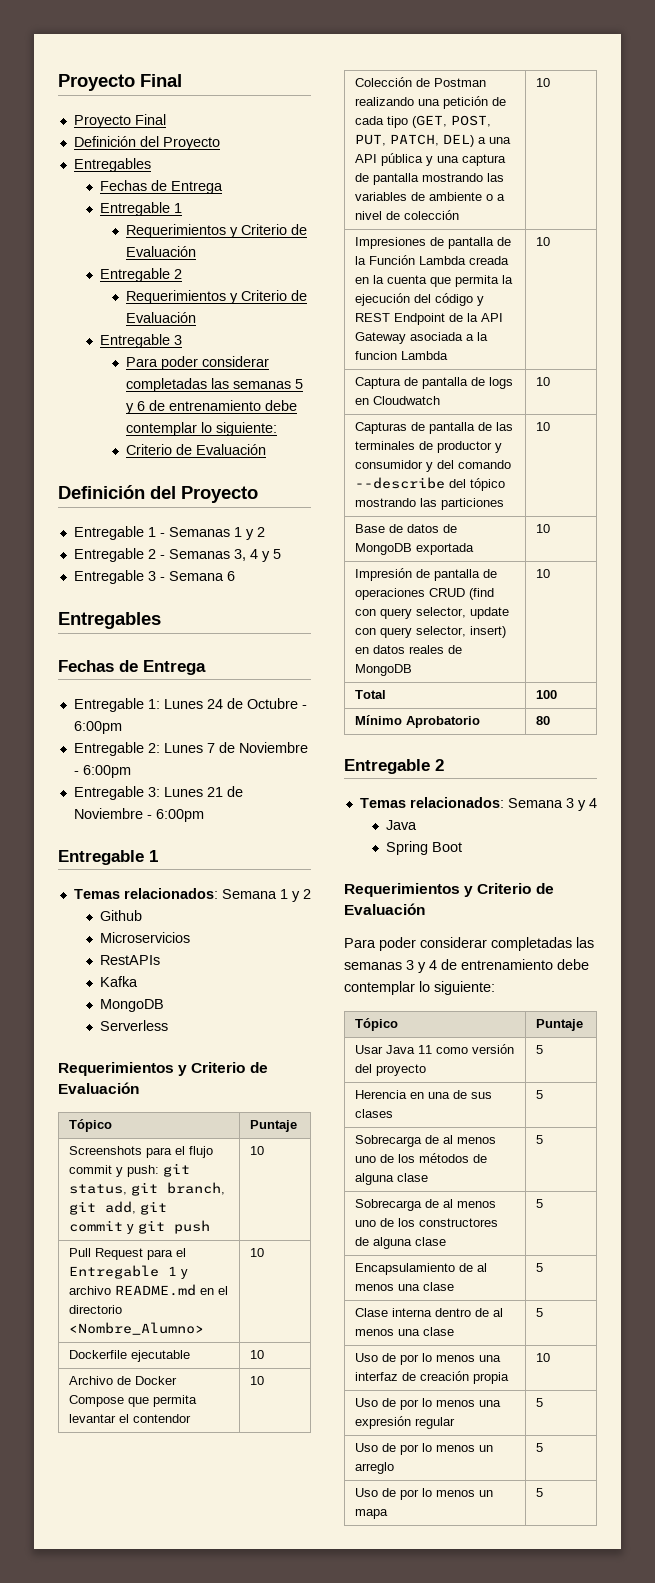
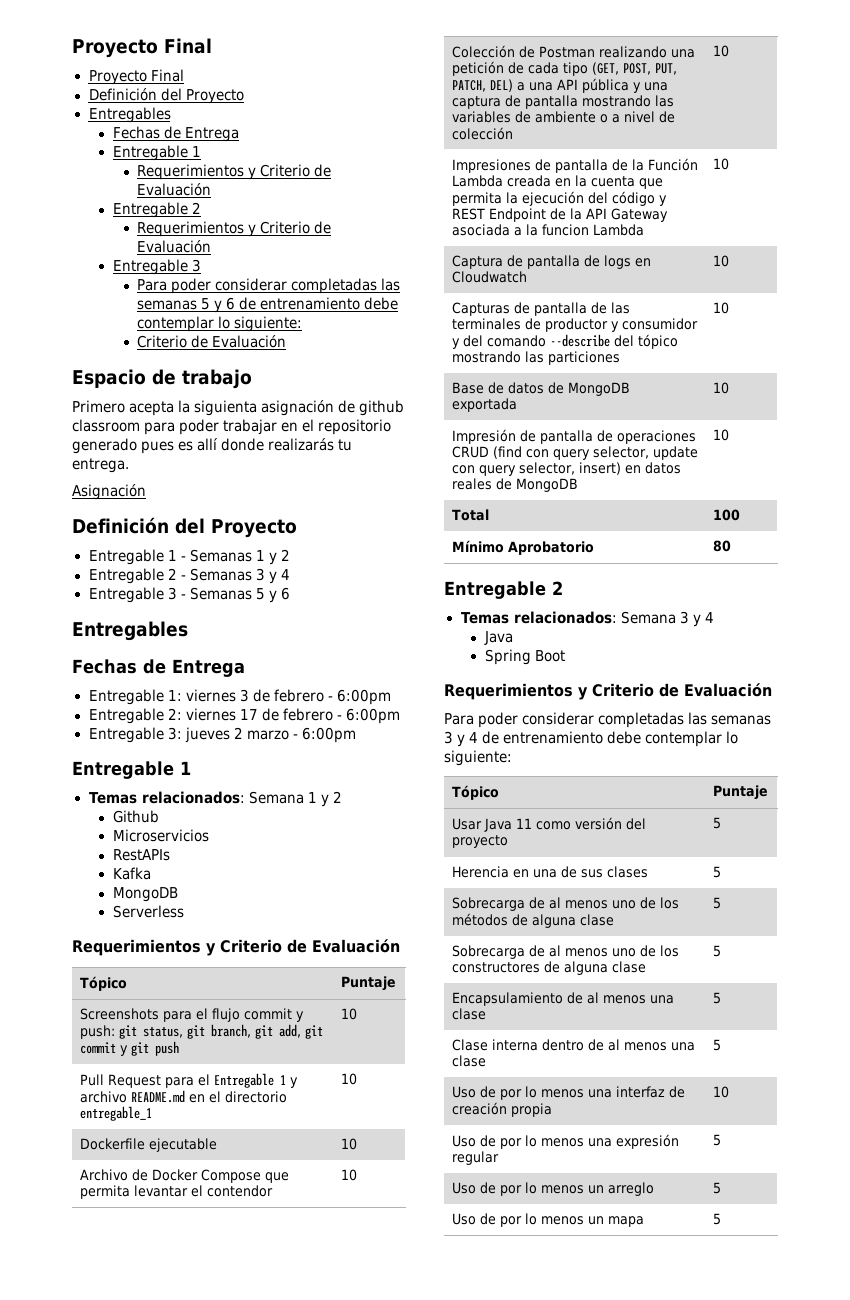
+ Espacio de trabajo
+ Primero acepta la siguienta asignación de github classroom para poder trabajar en el repositorio generado pues es allí donde realizarás tu entrega.
+ Asignación
- Entregable 2 - Semanas 3, 4 y 5
+ Entregable 2 - Semanas 3 y 4
- Entregable 3 - Semana 6
+ Entregable 3 - Semanas 5 y 6
- Entregable 1: Lunes 24 de Octubre - 6:00pm
+ Entregable 1: viernes 3 de febrero - 6:00pm
- Entregable 2: Lunes 7 de Noviembre - 6:00pm
+ Entregable 2: viernes 17 de febrero - 6:00pm
- Entregable 3: Lunes 21 de Noviembre - 6:00pm
+ Entregable 3: jueves 2 marzo - 6:00pm
- Pull Request para el Entregable 1 y archivo README.md en el directorio <Nombre_Alumno> | 10
+ Pull Request para el Entregable 1 y archivo README.md en el directorio entregable_1 | 10

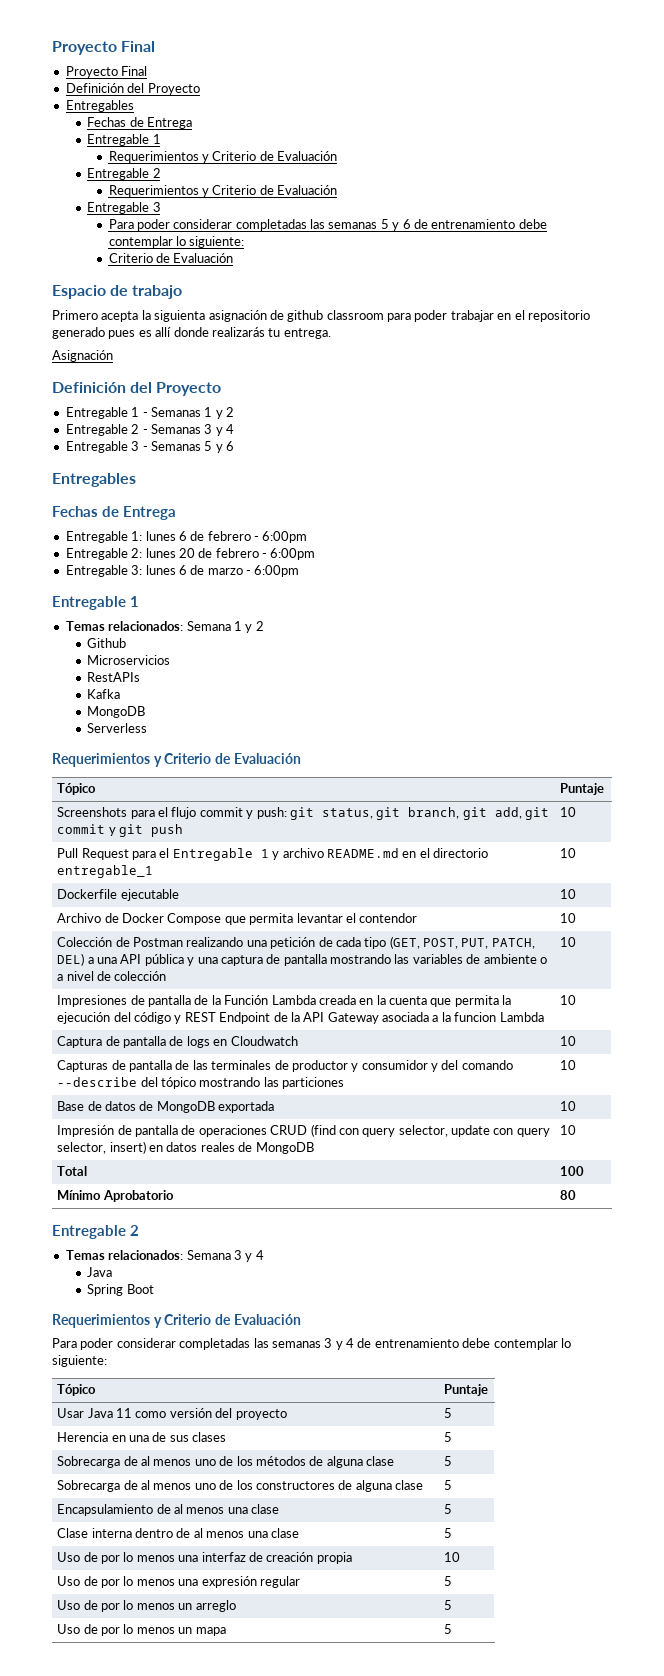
- Entregable 1: viernes 3 de febrero - 6:00pm
+ Entregable 1: lunes 6 de febrero - 6:00pm
- Entregable 2: viernes 17 de febrero - 6:00pm
+ Entregable 2: lunes 20 de febrero - 6:00pm
- Entregable 3: jueves 2 marzo - 6:00pm
+ Entregable 3: lunes 6 de marzo - 6:00pm

